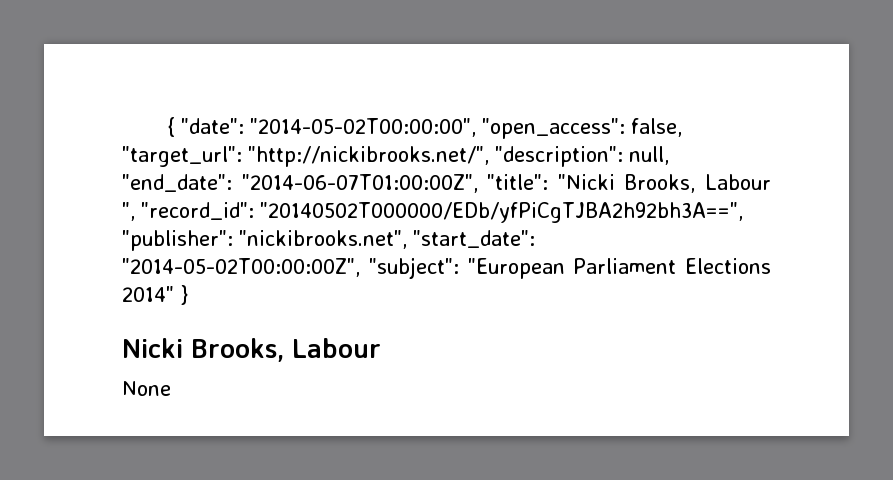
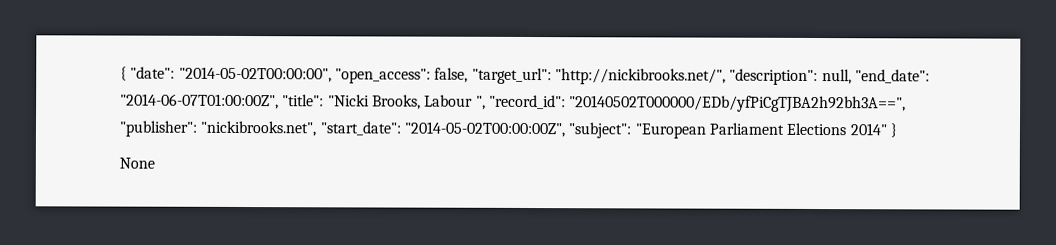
- Nicki Brooks, Labour

